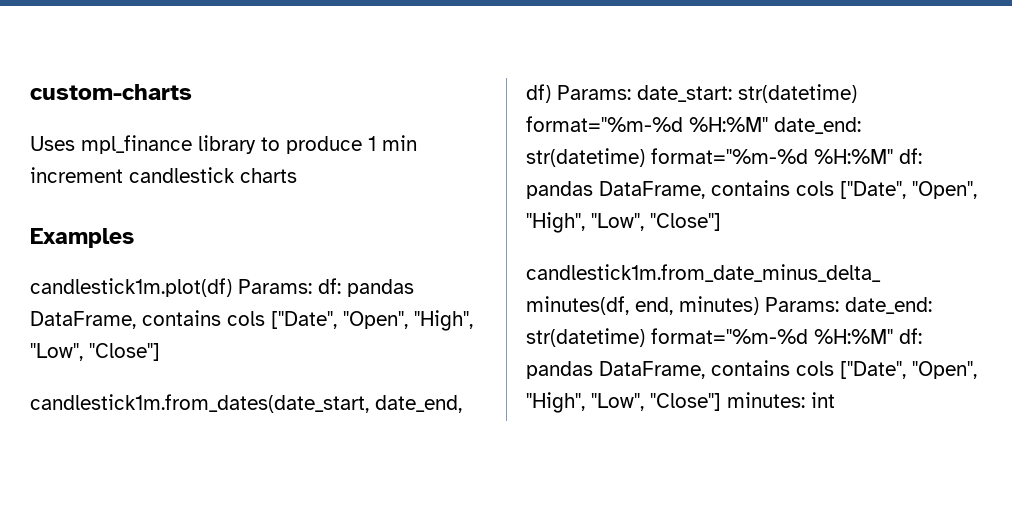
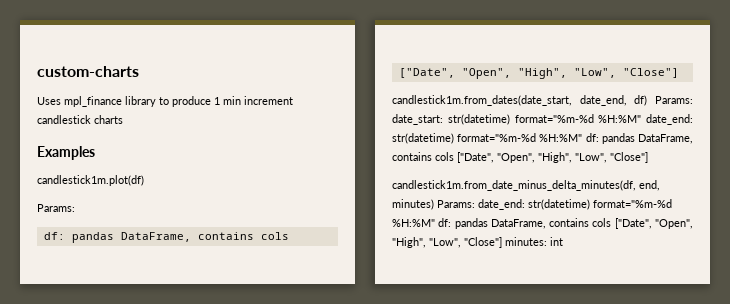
- candlestick1m.plot(df) Params: df: pandas DataFrame, contains cols ["Date", "Open", "High", "Low", "Close"]
+ candlestick1m.plot(df)
+ Params:
+ df: pandas DataFrame, contains cols ["Date", "Open", "High", "Low", "Close"]

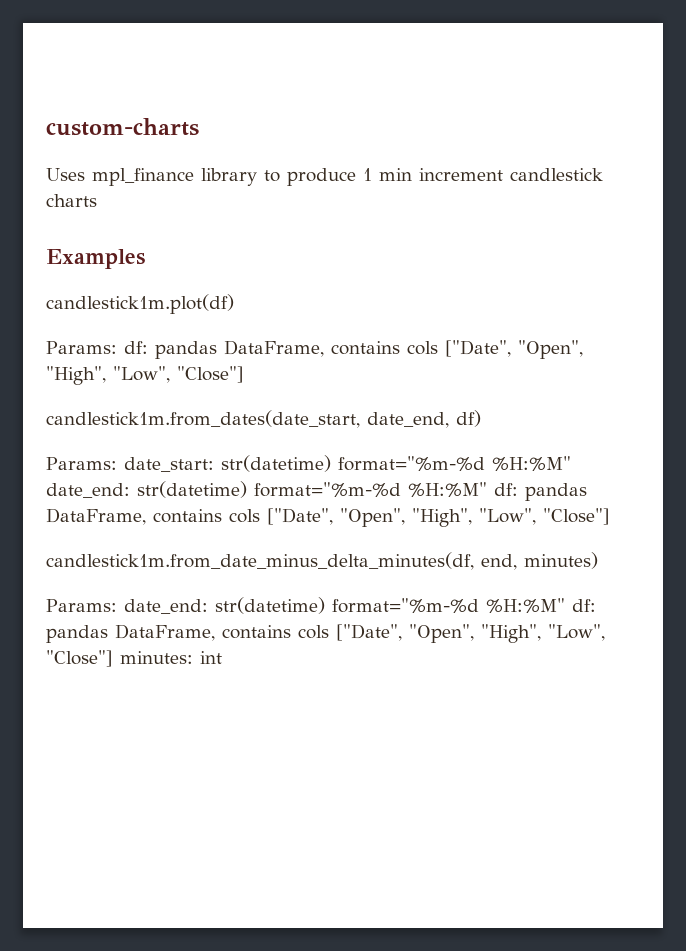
  candlestick1m.plot(df)
- Params:
- df: pandas DataFrame, contains cols ["Date", "Open", "High", "Low", "Close"]
+ Params: df: pandas DataFrame, contains cols ["Date", "Open", "High", "Low", "Close"]
- candlestick1m.from_dates(date_start, date_end, df) Params: date_start: str(datetime) format="%m-%d %H:%M" date_end: str(datetime) format="%m-%d %H:%M" df: pandas DataFrame, contains cols ["Date", "Open", "High", "Low", "Close"]
+ candlestick1m.from_dates(date_start, date_end, df)
+ Params: date_start: str(datetime) format="%m-%d %H:%M" date_end: str(datetime) format="%m-%d %H:%M" df: pandas DataFrame, contains cols ["Date", "Open", "High", "Low", "Close"]
- candlestick1m.from_date_minus_delta_minutes(df, end, minutes) Params: date_end: str(datetime) format="%m-%d %H:%M" df: pandas DataFrame, contains cols ["Date", "Open", "High", "Low", "Close"] minutes: int
+ candlestick1m.from_date_minus_delta_minutes(df, end, minutes)
+ Params: date_end: str(datetime) format="%m-%d %H:%M" df: pandas DataFrame, contains cols ["Date", "Open", "High", "Low", "Close"] minutes: int

